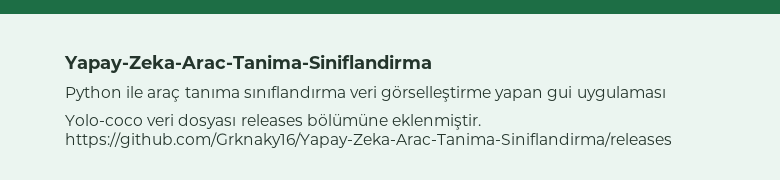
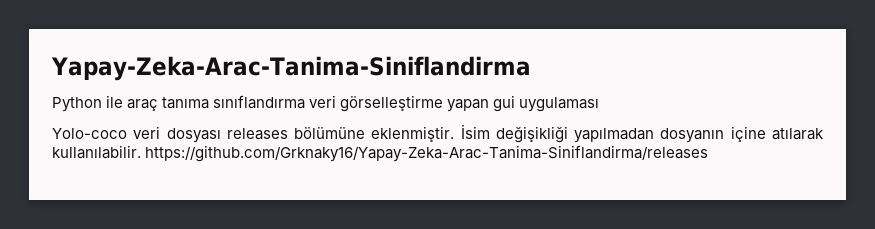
- Yolo-coco veri dosyası releases bölümüne eklenmiştir. https://github.com/Grknaky16/Yapay-Zeka-Arac-Tanima-Siniflandirma/releases
+ Yolo-coco veri dosyası releases bölümüne eklenmiştir. İsim değişikliği yapılmadan dosyanın içine atılarak kullanılabilir. https://github.com/Grknaky16/Yapay-Zeka-Arac-Tanima-Siniflandirma/releases

